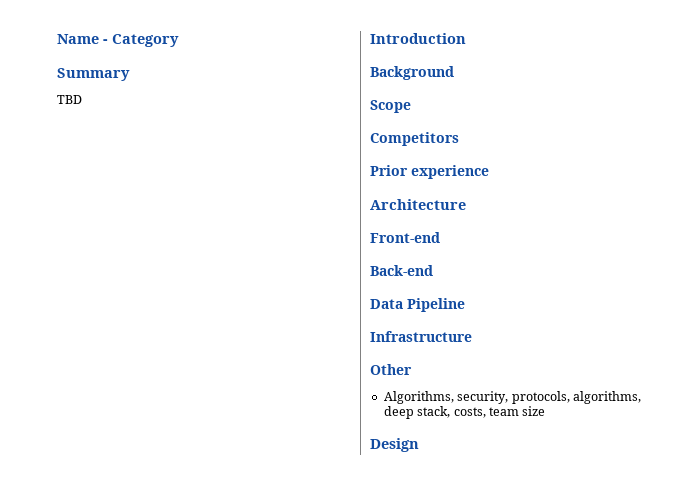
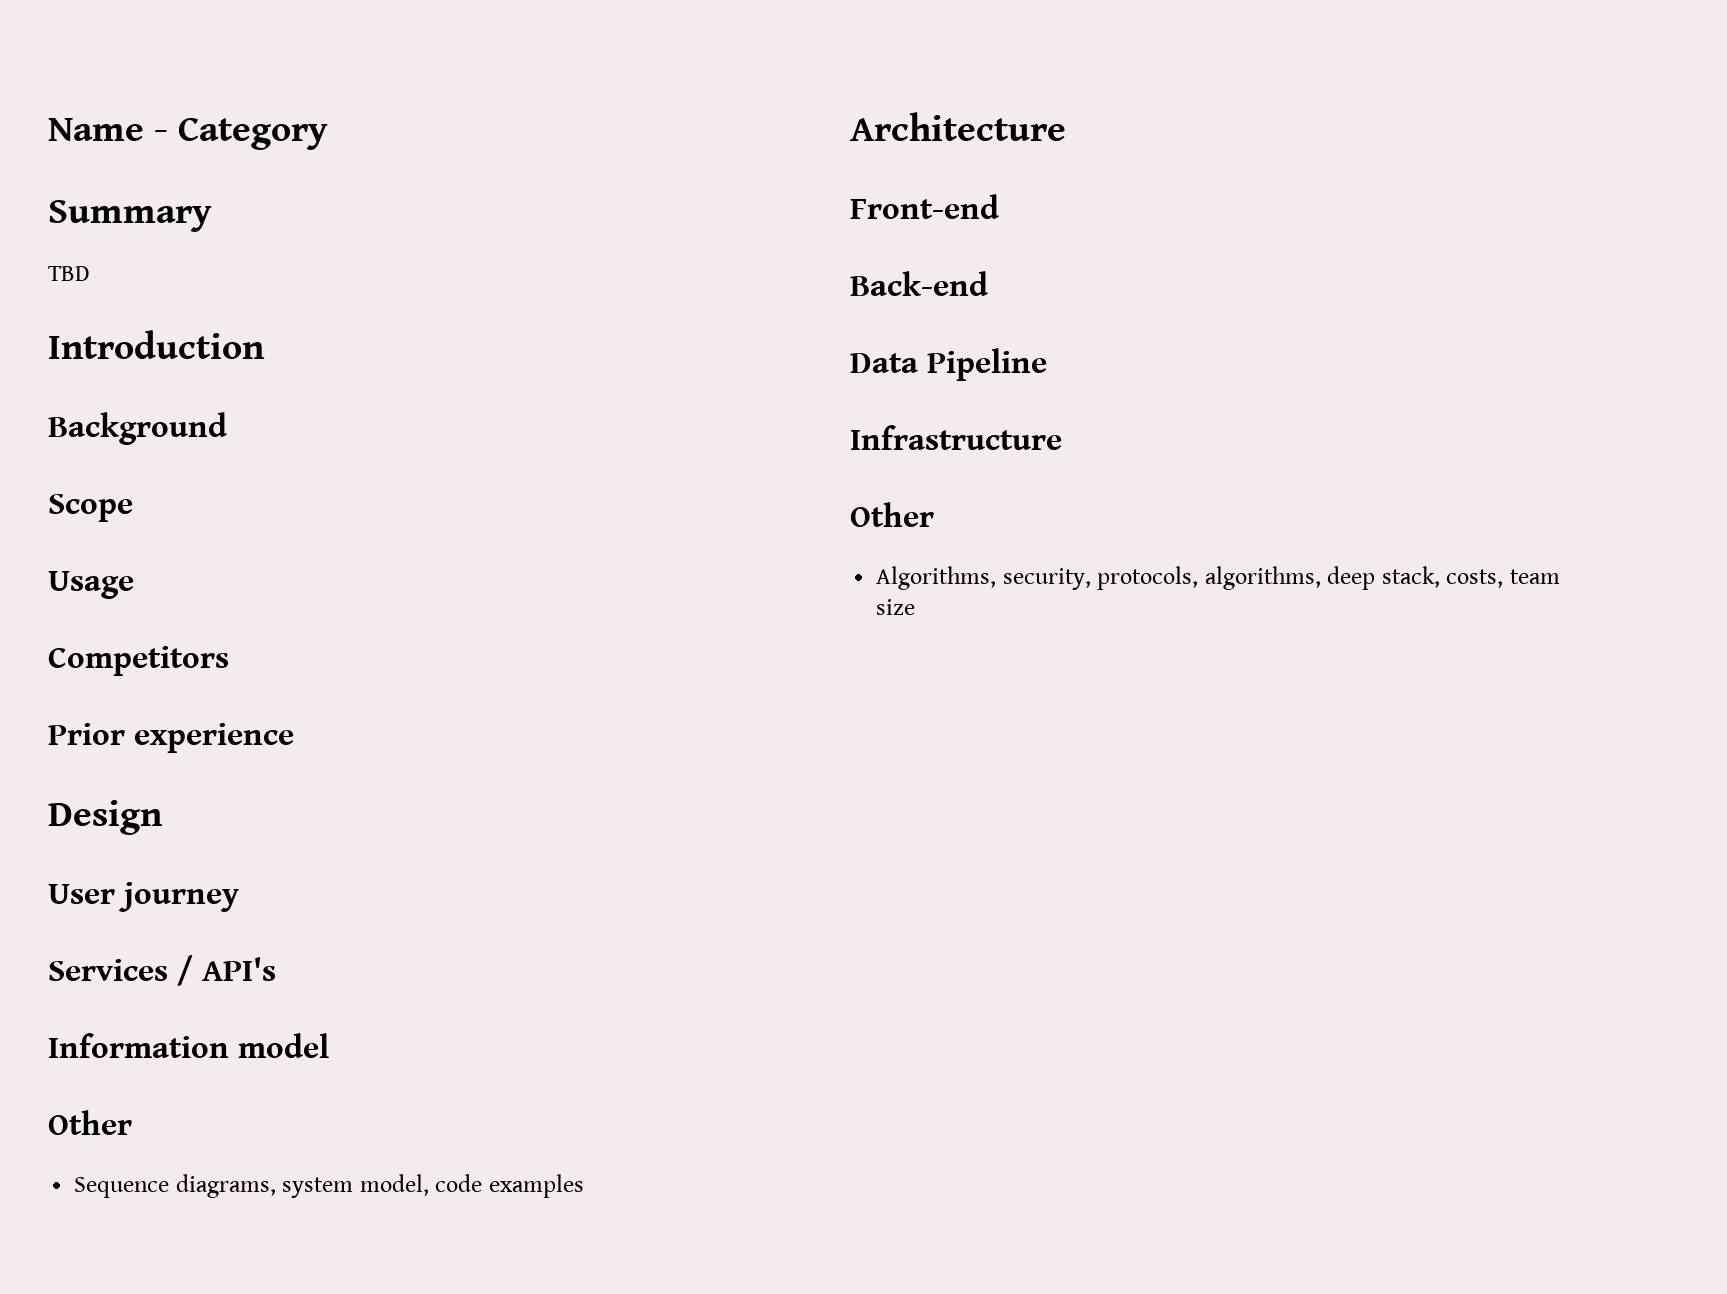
+ Usage
+ Design
+ User journey
+ Services / API's
+ Information model
+ Other
+ Sequence diagrams, system model, code examples
- Design

